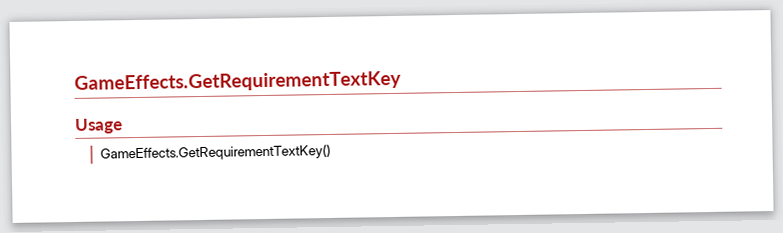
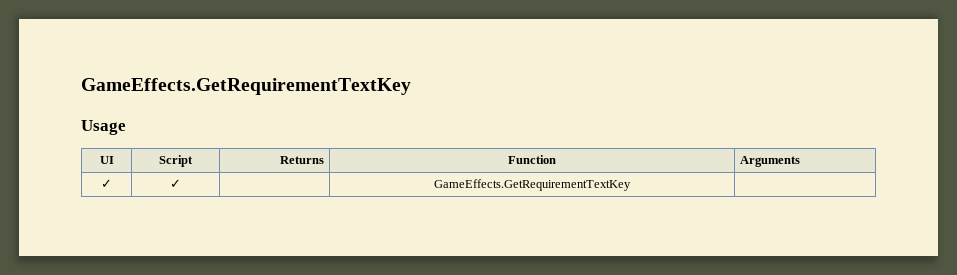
- GameEffects.GetRequirementTextKey()
+ UI | Script | Returns | Function | Arguments
+ ✓ | ✓ | | GameEffects.GetRequirementTextKey |

